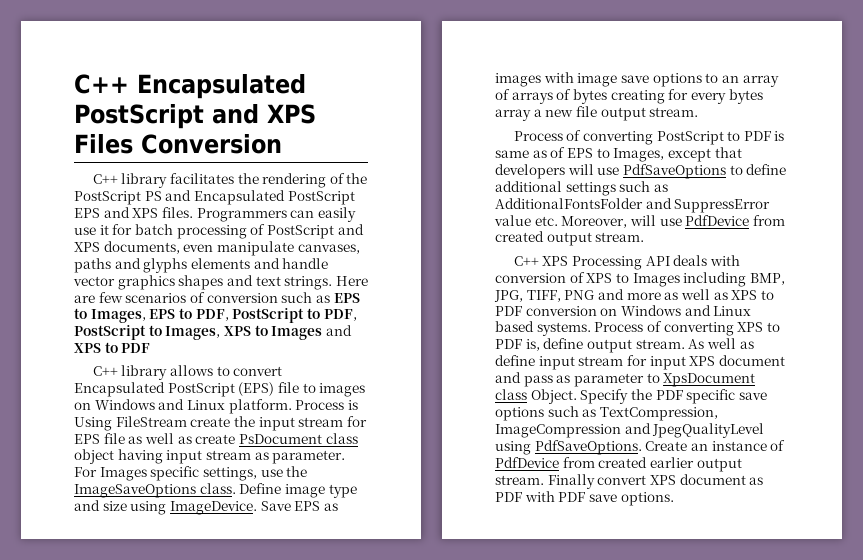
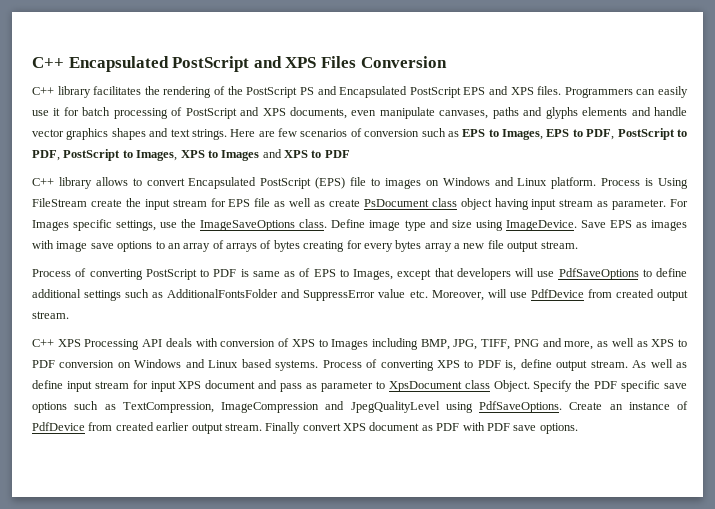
- C++ XPS Processing API deals with conversion of XPS to Images including BMP, JPG, TIFF, PNG and more as well as XPS to PDF conversion on Windows and Linux based systems.
+ C++ XPS Processing API deals with conversion of XPS to Images including BMP, JPG, TIFF, PNG and more, as well as XPS to PDF conversion on Windows and Linux based systems.

